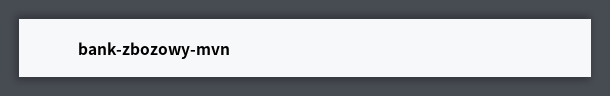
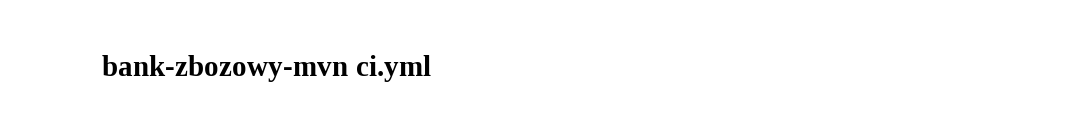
- bank-zbozowy-mvn
+ bank-zbozowy-mvn ci.yml

